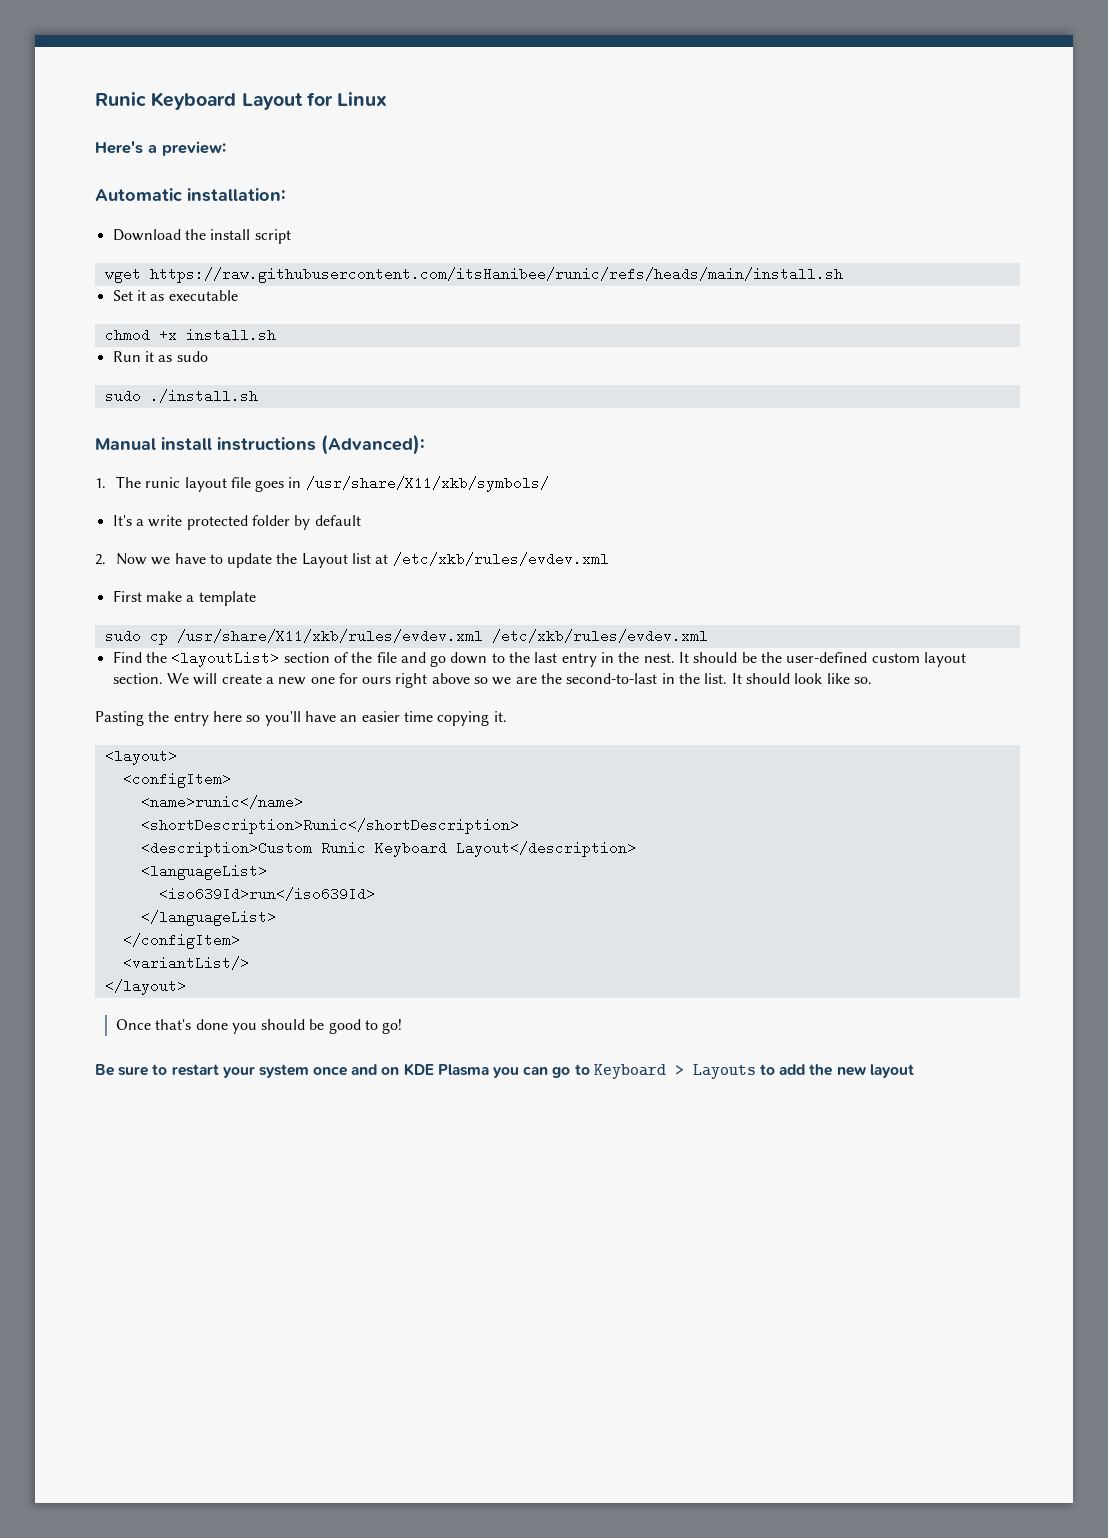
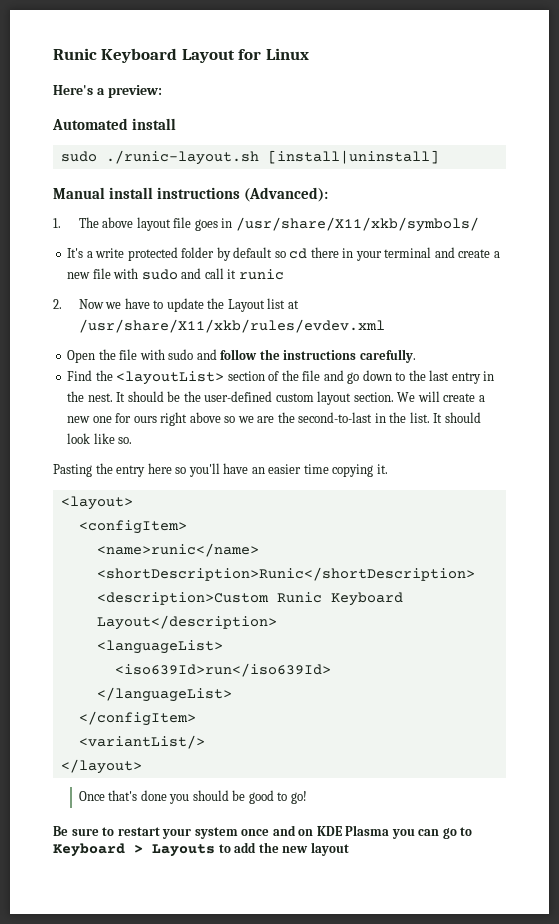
- Automatic installation:
- Download the install script
- wget https://raw.githubusercontent.com/itsHanibee/runic/refs/heads/main/install.sh
- Set it as executable
- chmod +x install.sh
- Run it as sudo
- sudo ./install.sh
+ Automated install
+ sudo ./runic-layout.sh [install|uninstall]
- 1. The runic layout file goes in /usr/share/X11/xkb/symbols/
+ 1. The above layout file goes in /usr/share/X11/xkb/symbols/
- It's a write protected folder by default
+ It's a write protected folder by default so cd there in your terminal and create a new file with sudo and call it runic
- 2. Now we have to update the Layout list at /etc/xkb/rules/evdev.xml
- First make a template
- sudo cp /usr/share/X11/xkb/rules/evdev.xml /etc/xkb/rules/evdev.xml
+ 2. Now we have to update the Layout list at /usr/share/X11/xkb/rules/evdev.xml
+ Open the file with sudo and follow the instructions carefully.

